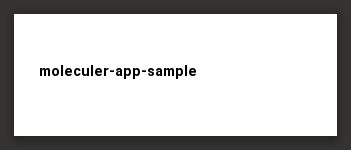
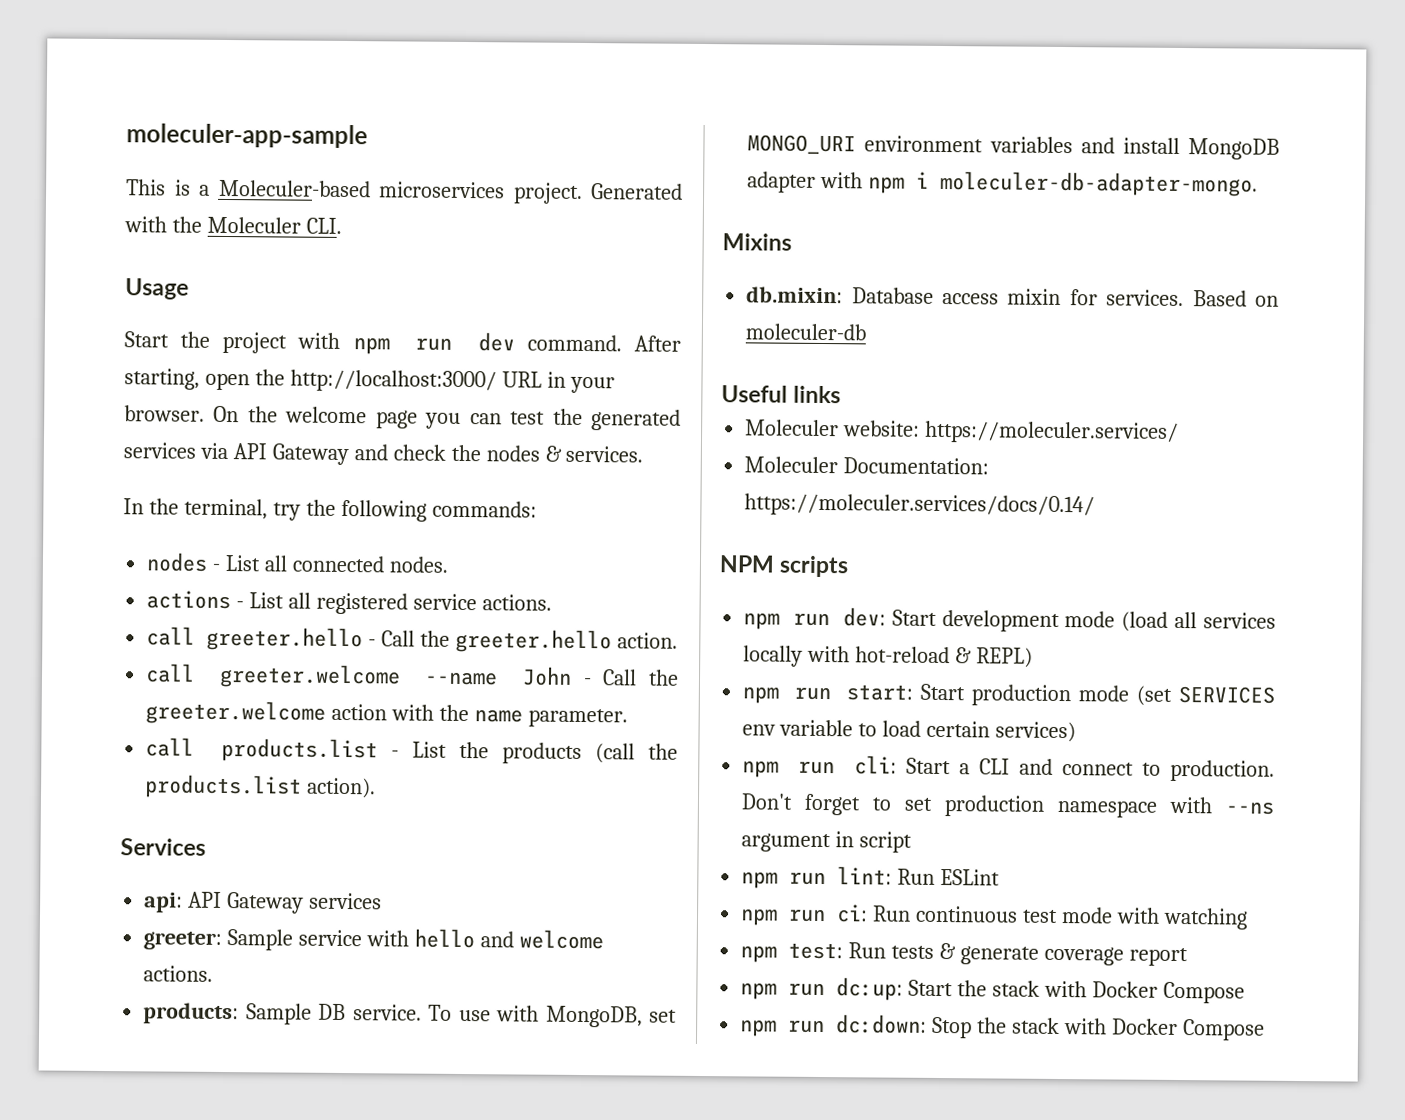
+ This is a Moleculer-based microservices project. Generated with the Moleculer CLI.
+ Usage
+ Start the project with npm run dev command. After starting, open the http://localhost:3000/ URL in your browser. On the welcome page you can test the generated services via API Gateway and check the nodes & services.
+ In the terminal, try the following commands:
+ nodes - List all connected nodes.
+ actions - List all registered service actions.
+ call greeter.hello - Call the greeter.hello action.
+ call greeter.welcome --name John - Call the greeter.welcome action with the name parameter.
+ call products.list - List the products (call the products.list action).
+ Services
+ api: API Gateway services
+ greeter: Sample service with hello and welcome actions.
+ products: Sample DB service. To use with MongoDB, set MONGO_URI environment variables and install MongoDB adapter with npm i moleculer-db-adapter-mongo.
+ Mixins
+ db.mixin: Database access mixin for services. Based on moleculer-db
+ Useful links
+ Moleculer website: https://moleculer.services/
+ Moleculer Documentation: https://moleculer.services/docs/0.14/
+ NPM scripts
+ npm run dev: Start development mode (load all services locally with hot-reload & REPL)
+ npm run start: Start production mode (set SERVICES env variable to load certain services)
+ npm run cli: Start a CLI and connect to production. Don't forget to set production namespace with --ns argument in script
+ npm run lint: Run ESLint
+ npm run ci: Run continuous test mode with watching
+ npm test: Run tests & generate coverage report
+ npm run dc:up: Start the stack with Docker Compose
+ npm run dc:down: Stop the stack with Docker Compose

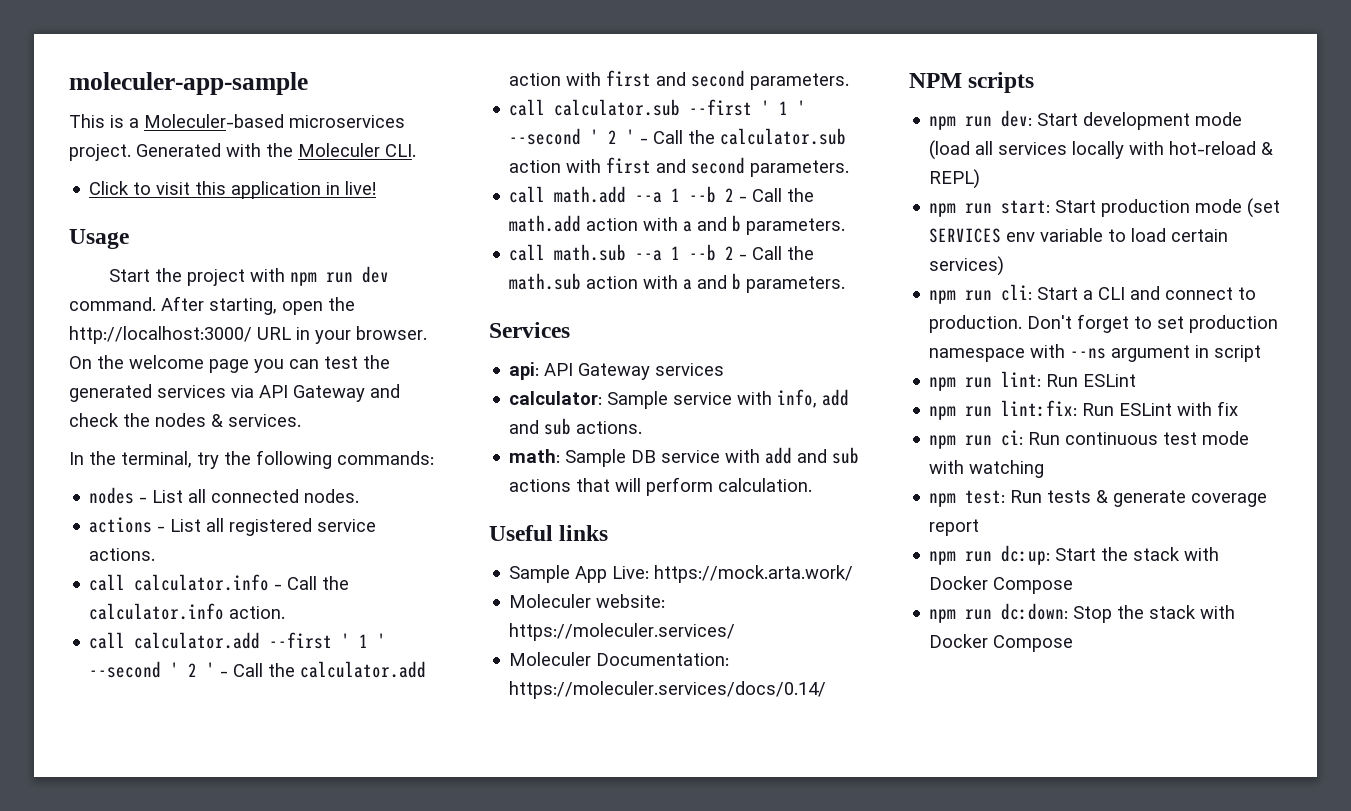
+ Click to visit this application in live!
- call greeter.hello - Call the greeter.hello action.
+ call calculator.info - Call the calculator.info action.
- call greeter.welcome --name John - Call the greeter.welcome action with the name parameter.
- call products.list - List the products (call the products.list action).
+ call calculator.add --first ' 1 ' --second ' 2 ' - Call the calculator.add action with first and second parameters.
+ call calculator.sub --first ' 1 ' --second ' 2 ' - Call the calculator.sub action with first and second parameters.
+ call math.add --a 1 --b 2 - Call the math.add action with a and b parameters.
+ call math.sub --a 1 --b 2 - Call the math.sub action with a and b parameters.
- greeter: Sample service with hello and welcome actions.
- products: Sample DB service. To use with MongoDB, set MONGO_URI environment variables and install MongoDB adapter with npm i moleculer-db-adapter-mongo.
- Mixins
- db.mixin: Database access mixin for services. Based on moleculer-db
+ calculator: Sample service with info, add and sub actions.
+ math: Sample DB service with add and sub actions that will perform calculation.
  Useful links
+ Sample App Live: https://mock.arta.work/
+ npm run lint:fix: Run ESLint with fix

